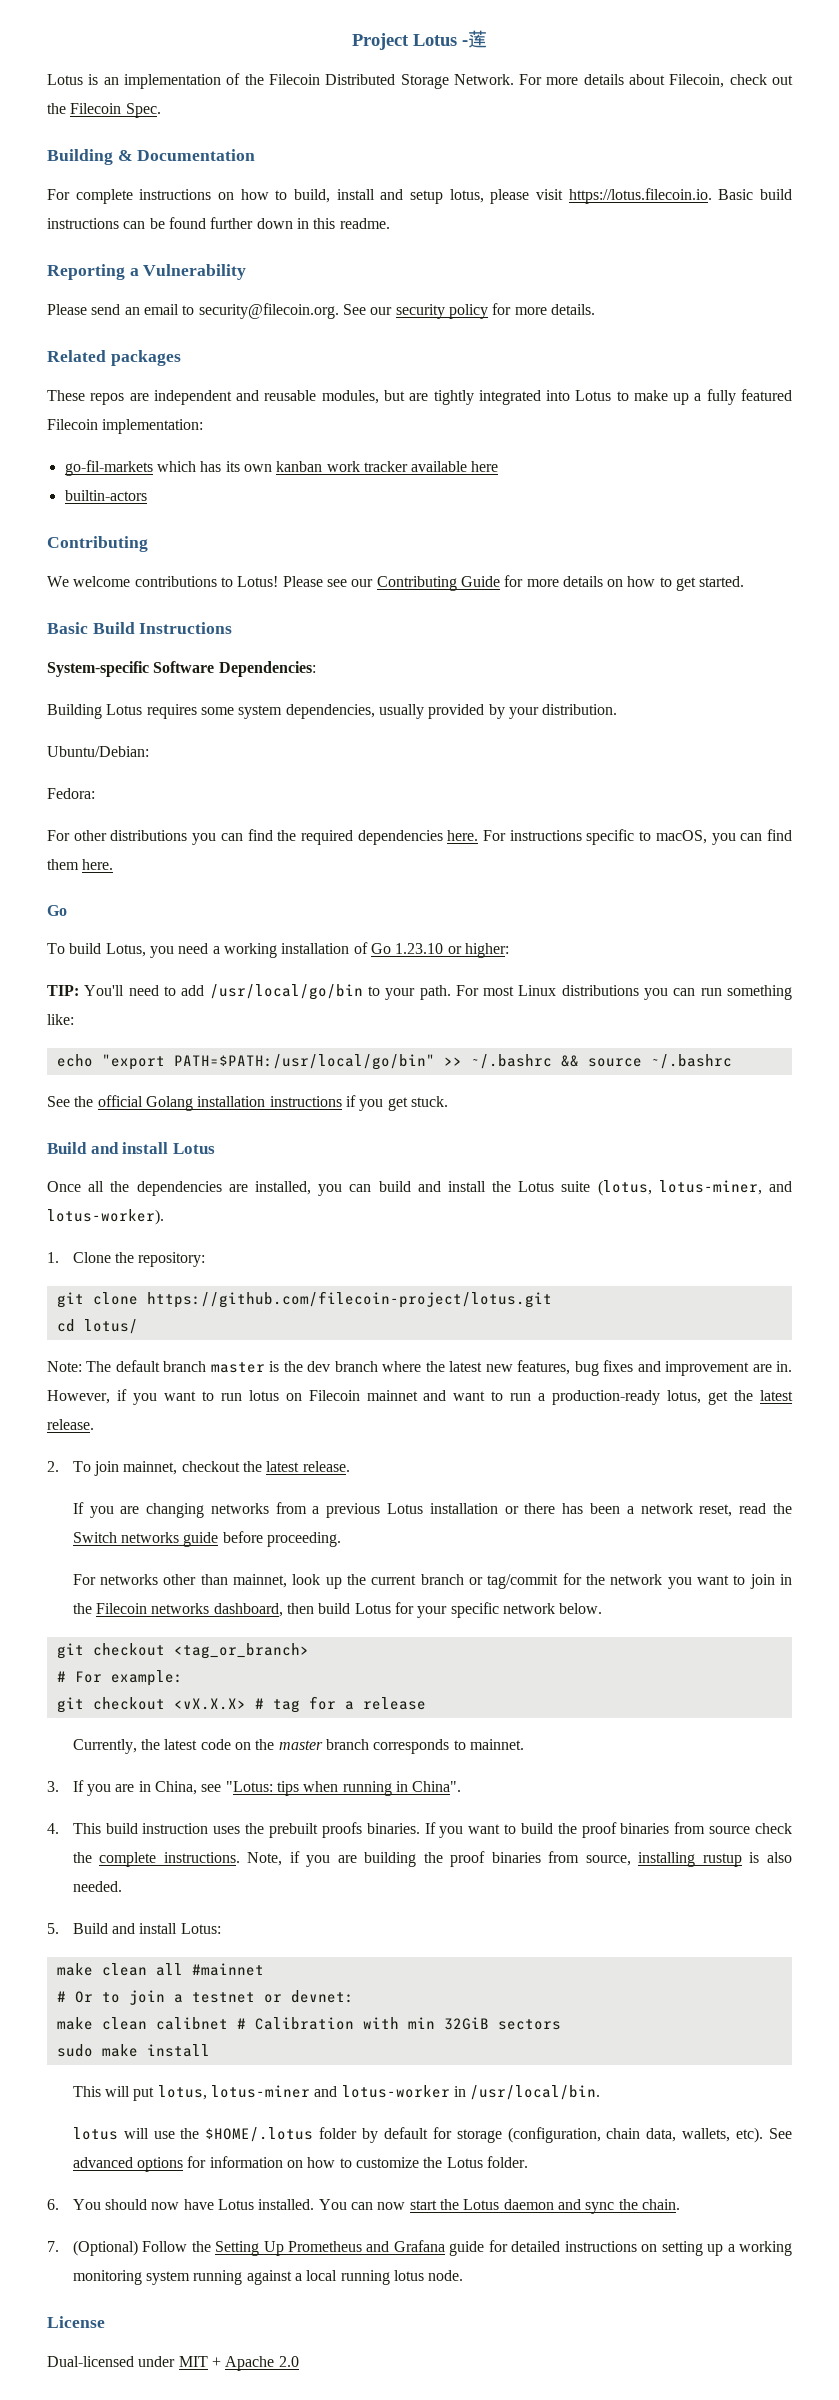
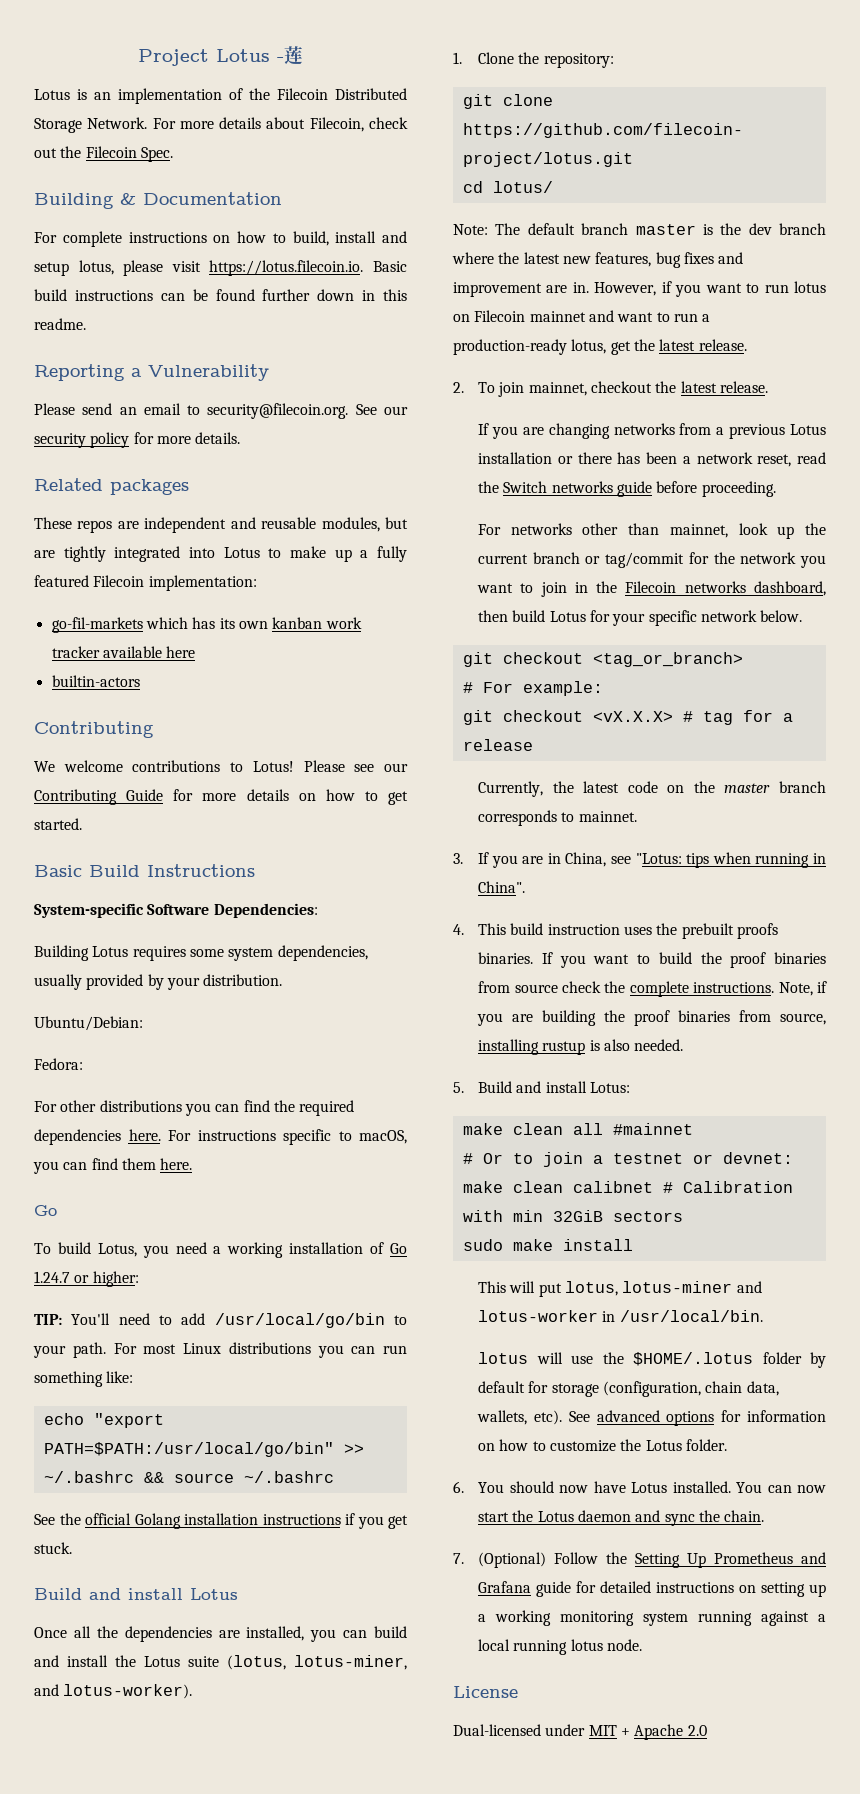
- To build Lotus, you need a working installation of Go 1.23.10 or higher:
+ To build Lotus, you need a working installation of Go 1.24.7 or higher:

